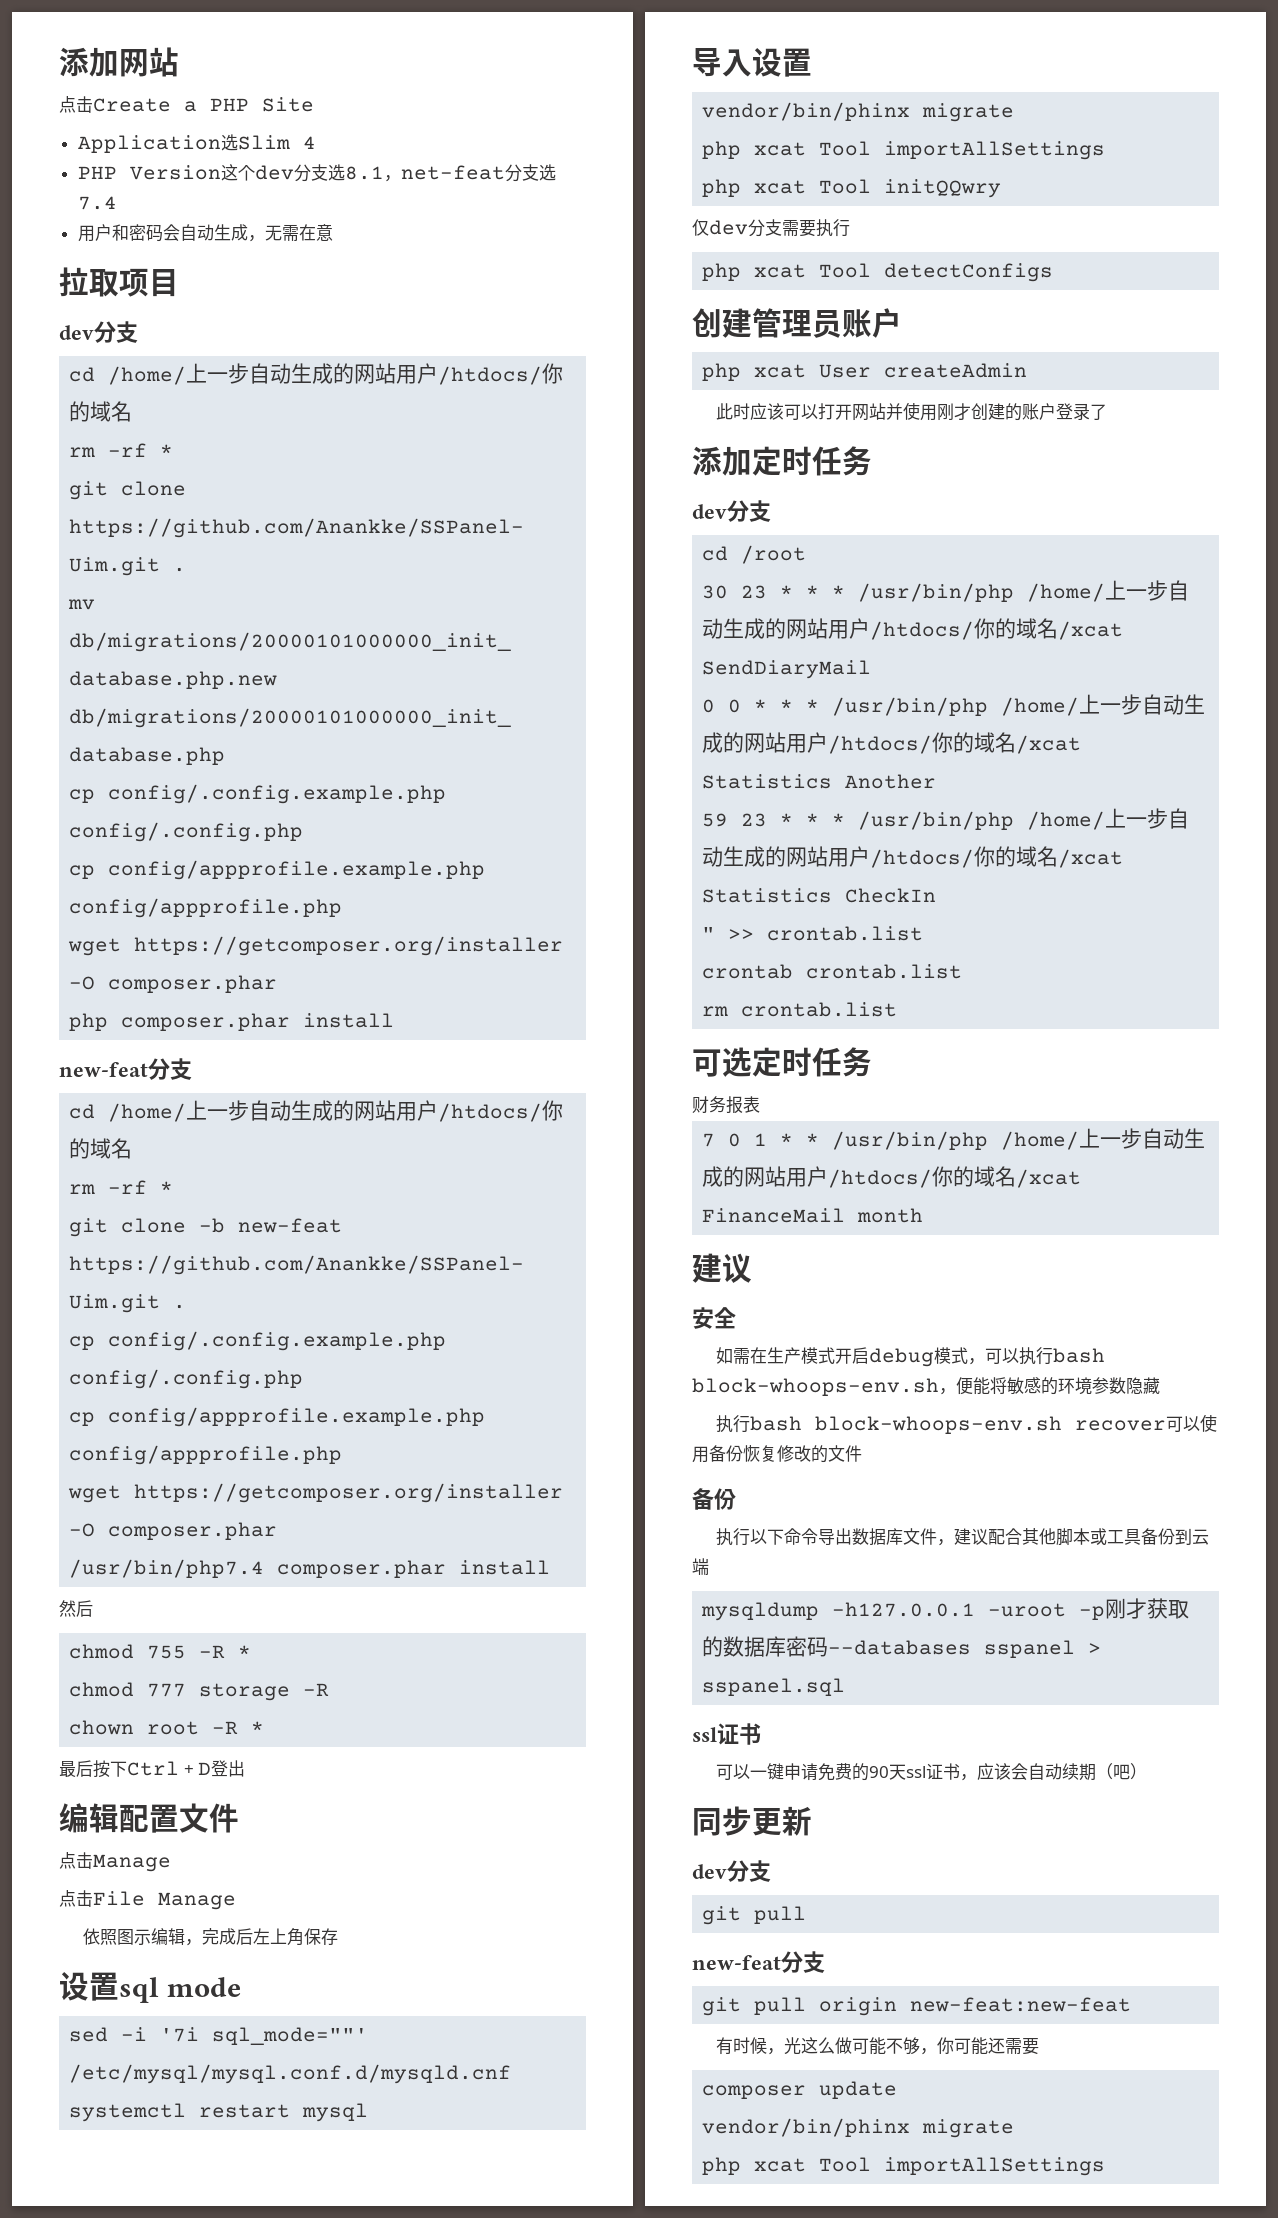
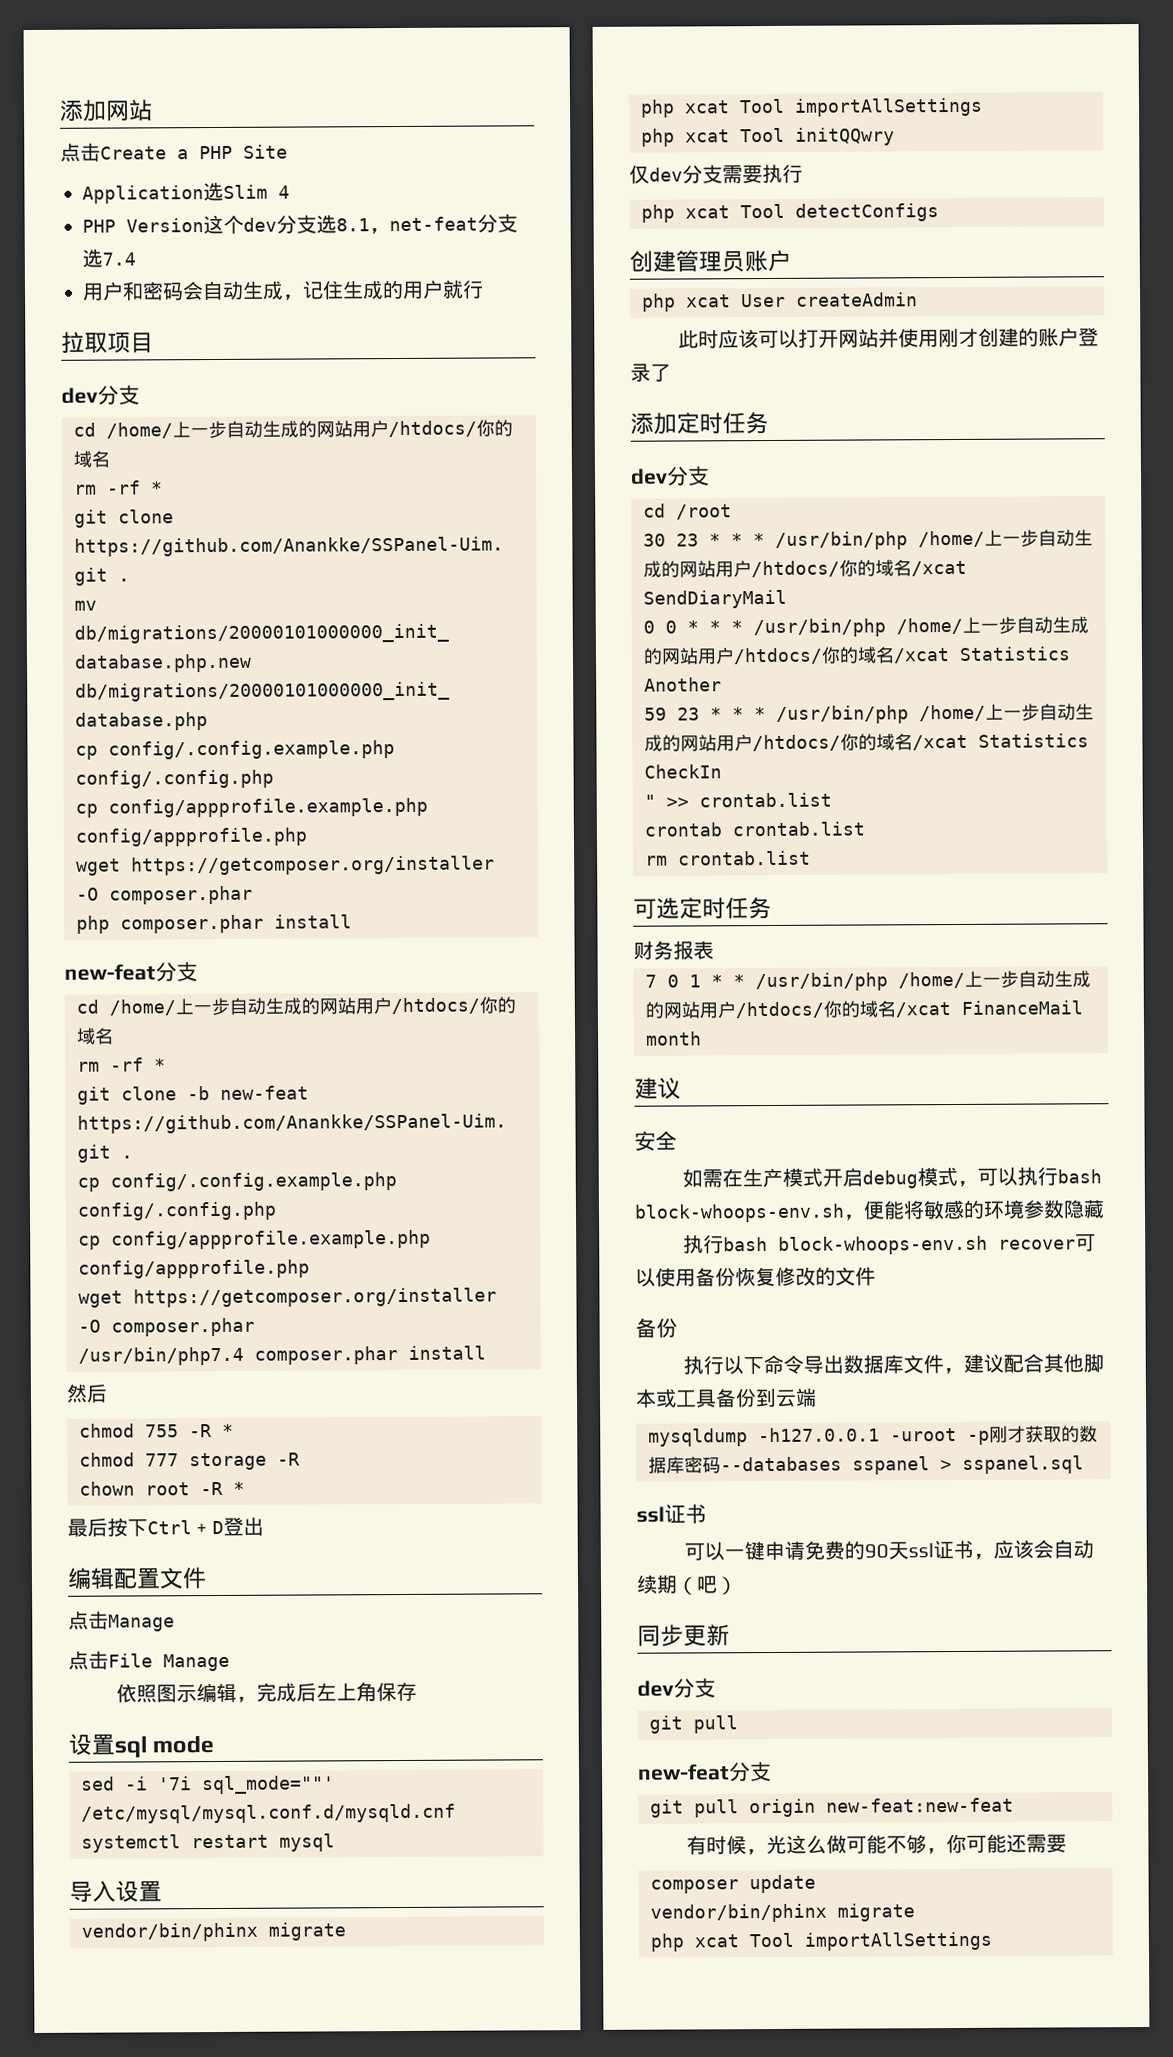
- 用户和密码会自动生成，无需在意
+ 用户和密码会自动生成，记住生成的用户就行

